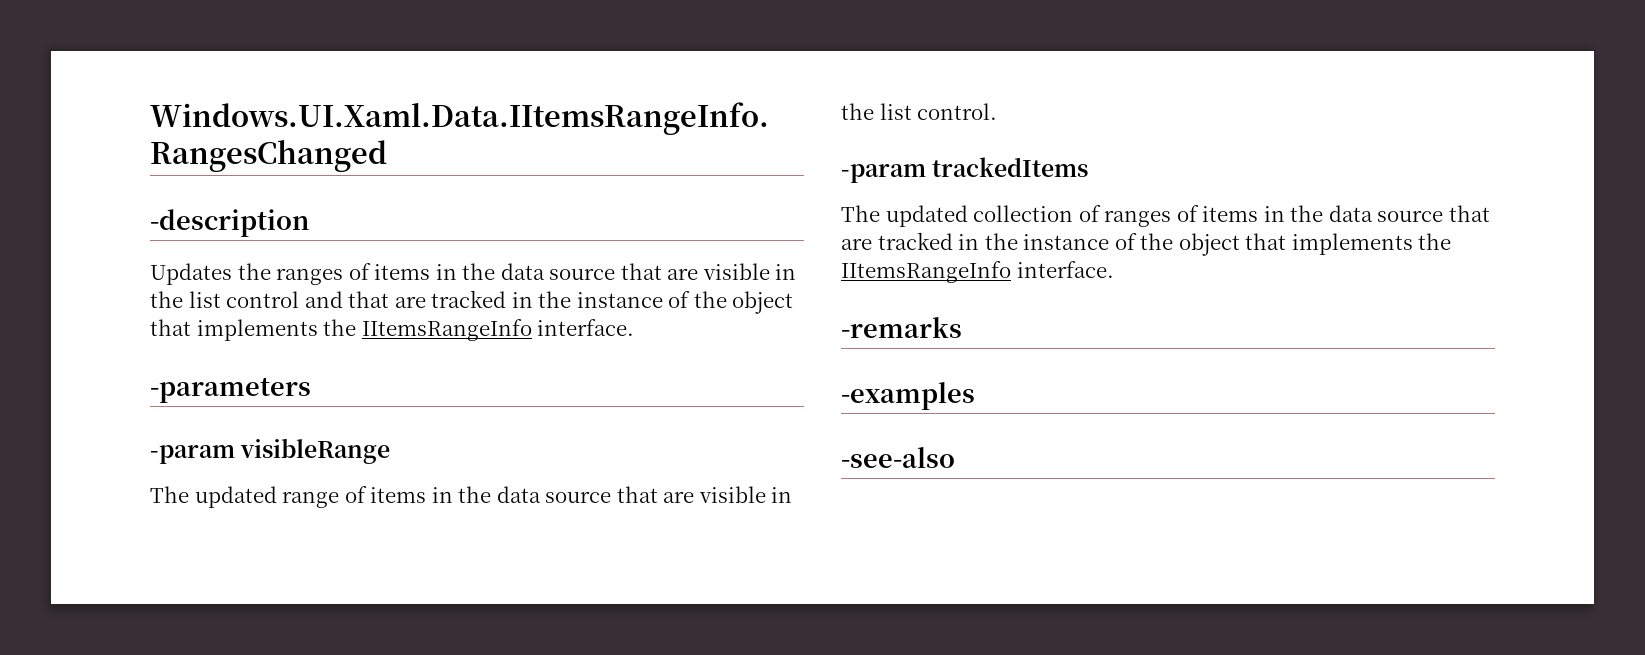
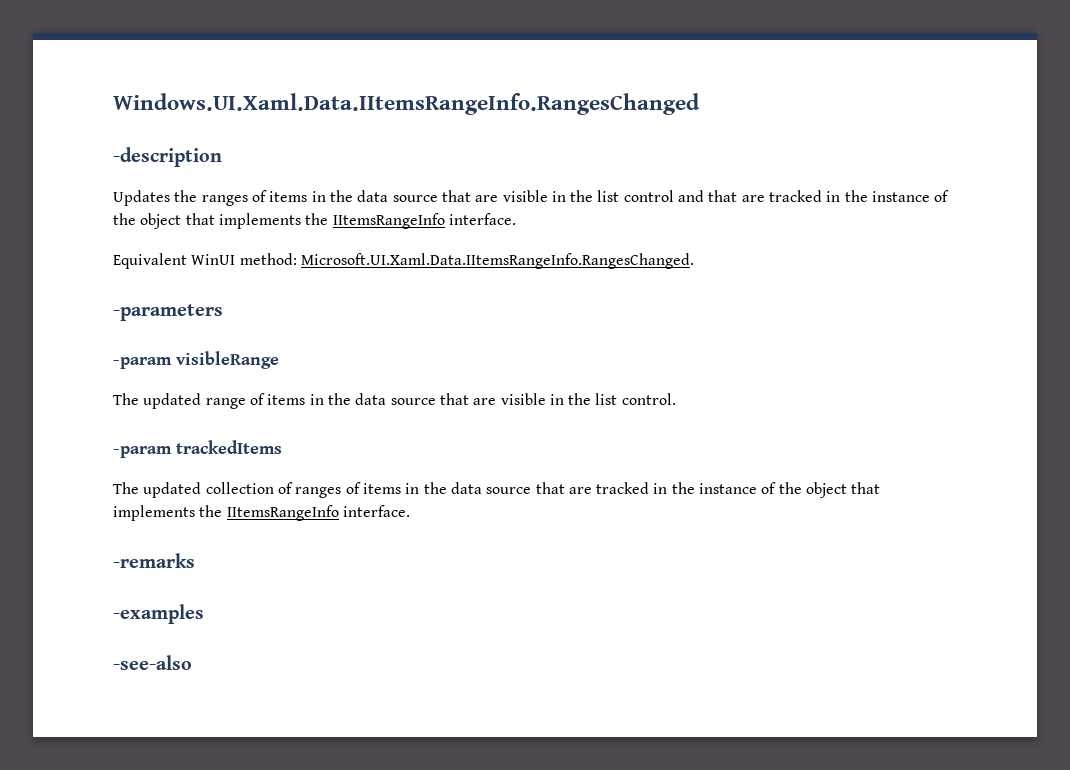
+ Equivalent WinUI method: Microsoft.UI.Xaml.Data.IItemsRangeInfo.RangesChanged.

